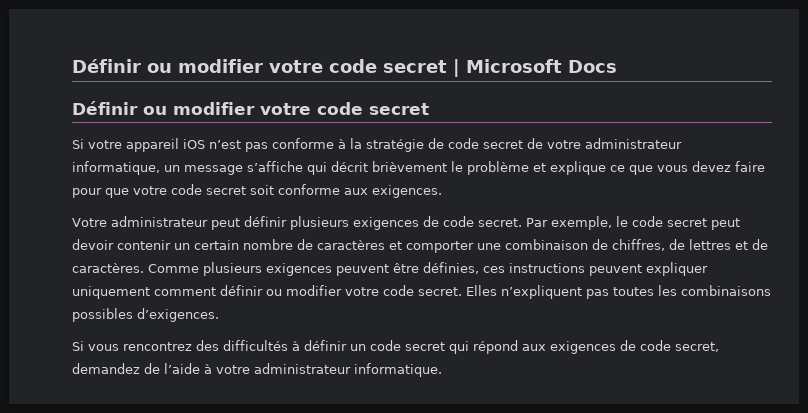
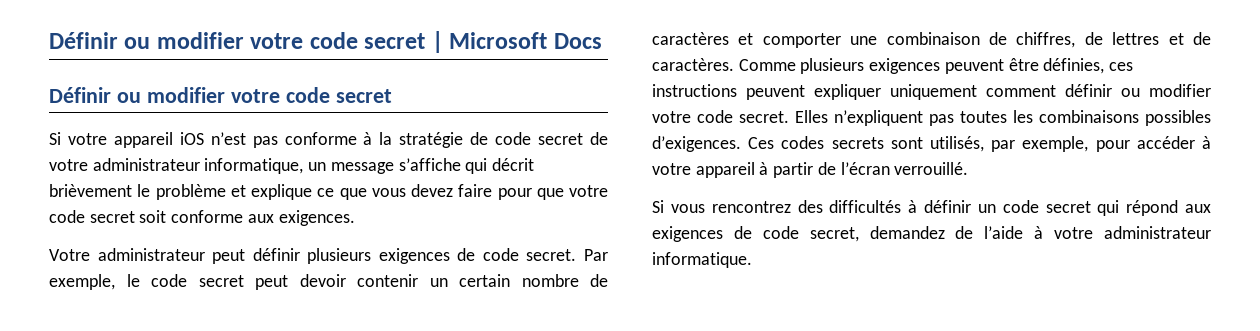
+ Ces codes secrets sont utilisés, par exemple, pour accéder à votre appareil à partir de l’écran verrouillé.

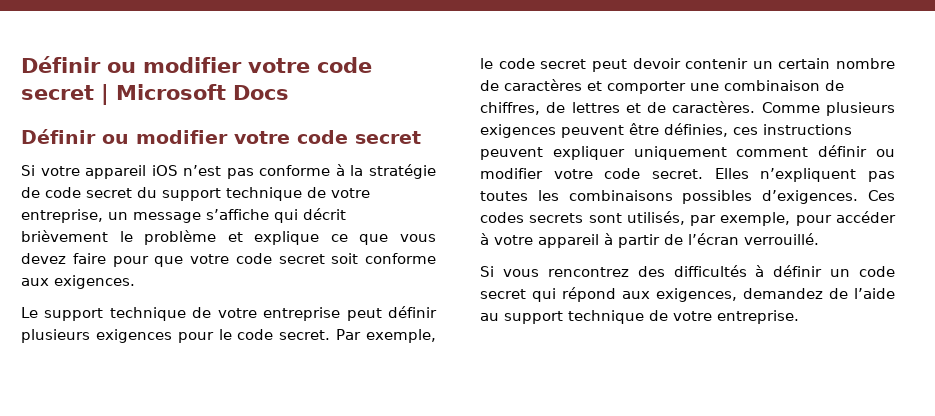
- Si votre appareil iOS n’est pas conforme à la stratégie de code secret de votre administrateur informatique, un message s’affiche qui décrit brièvement le problème et explique ce que vous devez faire pour que votre code secret soit conforme aux exigences.
+ Si votre appareil iOS n’est pas conforme à la stratégie de code secret du support technique de votre entreprise, un message s’affiche qui décrit brièvement le problème et explique ce que vous devez faire pour que votre code secret soit conforme aux exigences.
- Votre administrateur peut définir plusieurs exigences de code secret.
+ Le support technique de votre entreprise peut définir plusieurs exigences pour le code secret.
- Si vous rencontrez des difficultés à définir un code secret qui répond aux exigences de code secret, demandez de l’aide à votre administrateur informatique.
+ Si vous rencontrez des difficultés à définir un code secret qui répond aux exigences, demandez de l’aide au support technique de votre entreprise.

